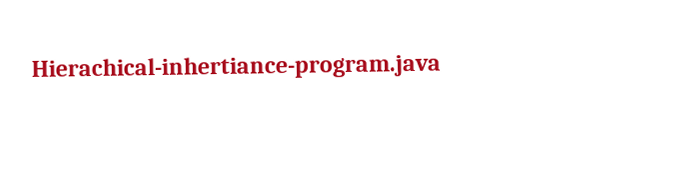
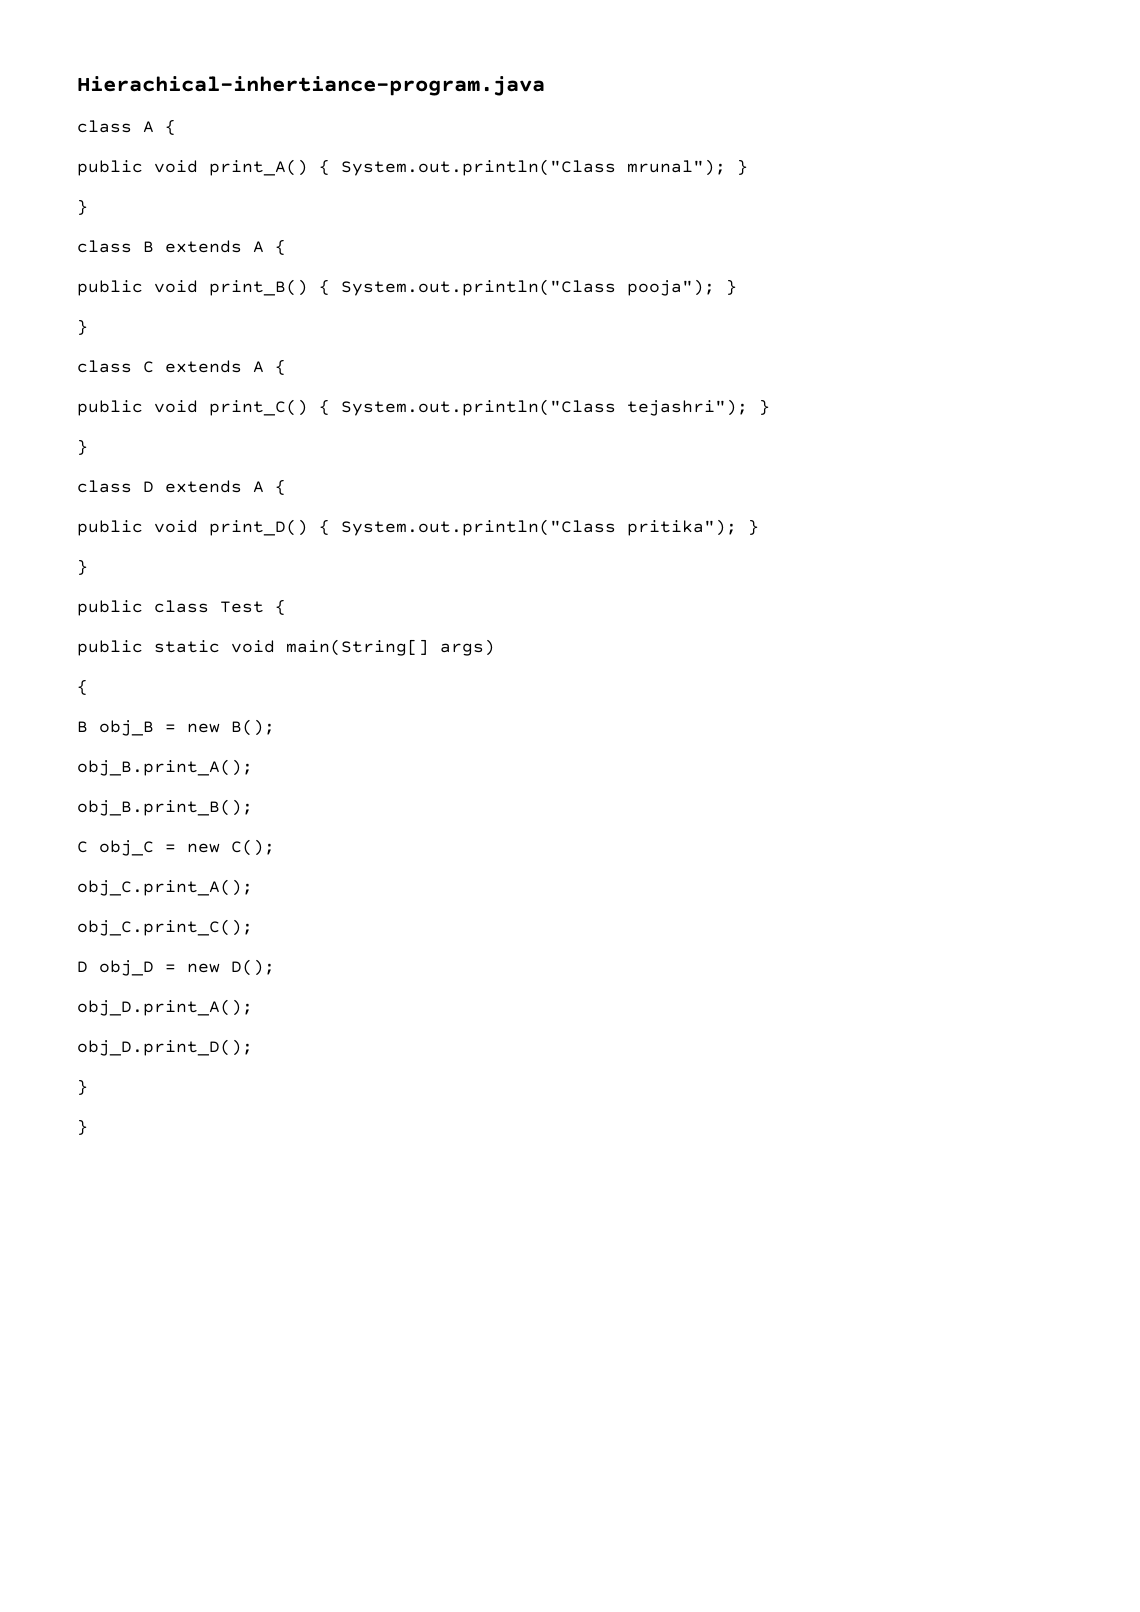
+ class A {
+ public void print_A() { System.out.println("Class mrunal"); }
+ }
+ class B extends A {
+ public void print_B() { System.out.println("Class pooja"); }
+ }
+ class C extends A {
+ public void print_C() { System.out.println("Class tejashri"); }
+ }
+ class D extends A {
+ public void print_D() { System.out.println("Class pritika"); }
+ }
+ public class Test {
+ public static void main(String[] args)
+ {
+ B obj_B = new B();
+ obj_B.print_A();
+ obj_B.print_B();
+ C obj_C = new C();
+ obj_C.print_A();
+ obj_C.print_C();
+ D obj_D = new D();
+ obj_D.print_A();
+ obj_D.print_D();
+ }
+ }

